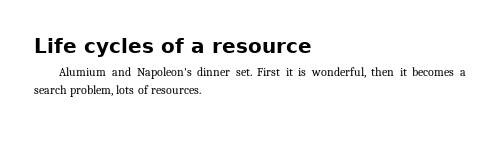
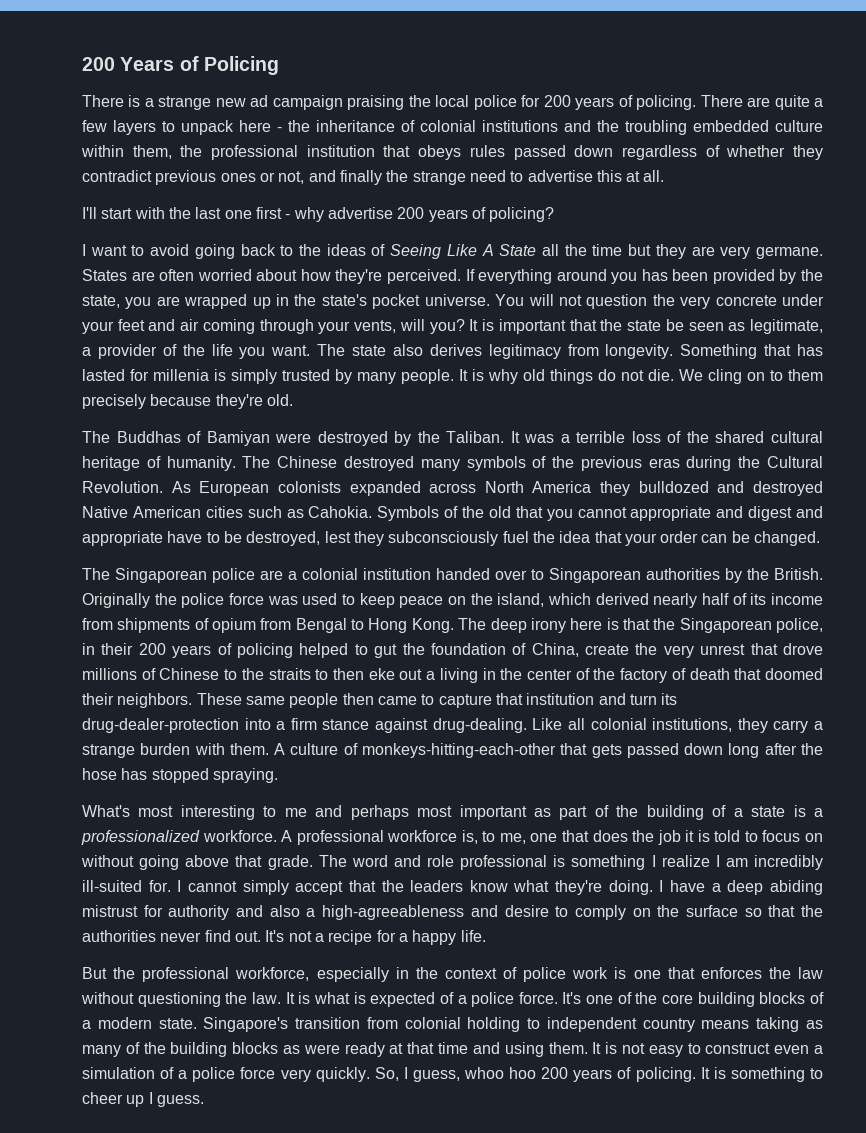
- Life cycles of a resource
- Alumium and Napoleon's dinner set. First it is wonderful, then it becomes a search problem, lots of resources.
+ 200 Years of Policing
+ There is a strange new ad campaign praising the local police for 200 years of policing. There are quite a few layers to unpack here - the inheritance of colonial institutions and the troubling embedded culture within them, the professional institution that obeys rules passed down regardless of whether they contradict previous ones or not, and finally the strange need to advertise this at all.
+ I'll start with the last one first - why advertise 200 years of policing?
+ I want to avoid going back to the ideas of Seeing Like A State all the time but they are very germane. States are often worried about how they're perceived. If everything around you has been provided by the state, you are wrapped up in the state's pocket universe. You will not question the very concrete under your feet and air coming through your vents, will you? It is important that the state be seen as legitimate, a provider of the life you want. The state also derives legitimacy from longevity. Something that has lasted for millenia is simply trusted by many people. It is why old things do not die. We cling on to them precisely because they're old.
+ The Buddhas of Bamiyan were destroyed by the Taliban. It was a terrible loss of the shared cultural heritage of humanity. The Chinese destroyed many symbols of the previous eras during the Cultural Revolution. As European colonists expanded across North America they bulldozed and destroyed Native American cities such as Cahokia. Symbols of the old that you cannot appropriate and digest and appropriate have to be destroyed, lest they subconsciously fuel the idea that your order can be changed.
+ The Singaporean police are a colonial institution handed over to Singaporean authorities by the British. Originally the police force was used to keep peace on the island, which derived nearly half of its income from shipments of opium from Bengal to Hong Kong. The deep irony here is that the Singaporean police, in their 200 years of policing helped to gut the foundation of China, create the very unrest that drove millions of Chinese to the straits to then eke out a living in the center of the factory of death that doomed their neighbors. These same people then came to capture that institution and turn its drug-dealer-protection into a firm stance against drug-dealing. Like all colonial institutions, they carry a strange burden with them. A culture of monkeys-hitting-each-other that gets passed down long after the hose has stopped spraying.
+ What's most interesting to me and perhaps most important as part of the building of a state is a professionalized workforce. A professional workforce is, to me, one that does the job it is told to focus on without going above that grade. The word and role professional is something I realize I am incredibly ill-suited for. I cannot simply accept that the leaders know what they're doing. I have a deep abiding mistrust for authority and also a high-agreeableness and desire to comply on the surface so that the authorities never find out. It's not a recipe for a happy life.
+ But the professional workforce, especially in the context of police work is one that enforces the law without questioning the law. It is what is expected of a police force. It's one of the core building blocks of a modern state. Singapore's transition from colonial holding to independent country means taking as many of the building blocks as were ready at that time and using them. It is not easy to construct even a simulation of a police force very quickly. So, I guess, whoo hoo 200 years of policing. It is something to cheer up I guess.

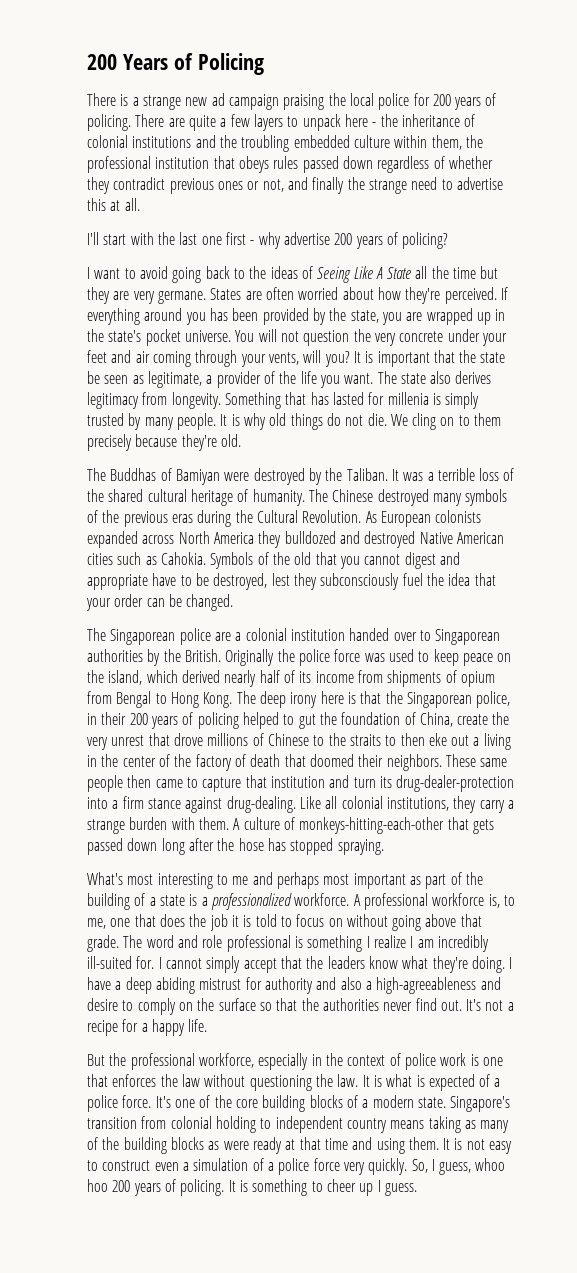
- Symbols of the old that you cannot appropriate and digest and appropriate have to be destroyed, lest they subconsciously fuel the idea that your order can be changed.
+ Symbols of the old that you cannot digest and appropriate have to be destroyed, lest they subconsciously fuel the idea that your order can be changed.

